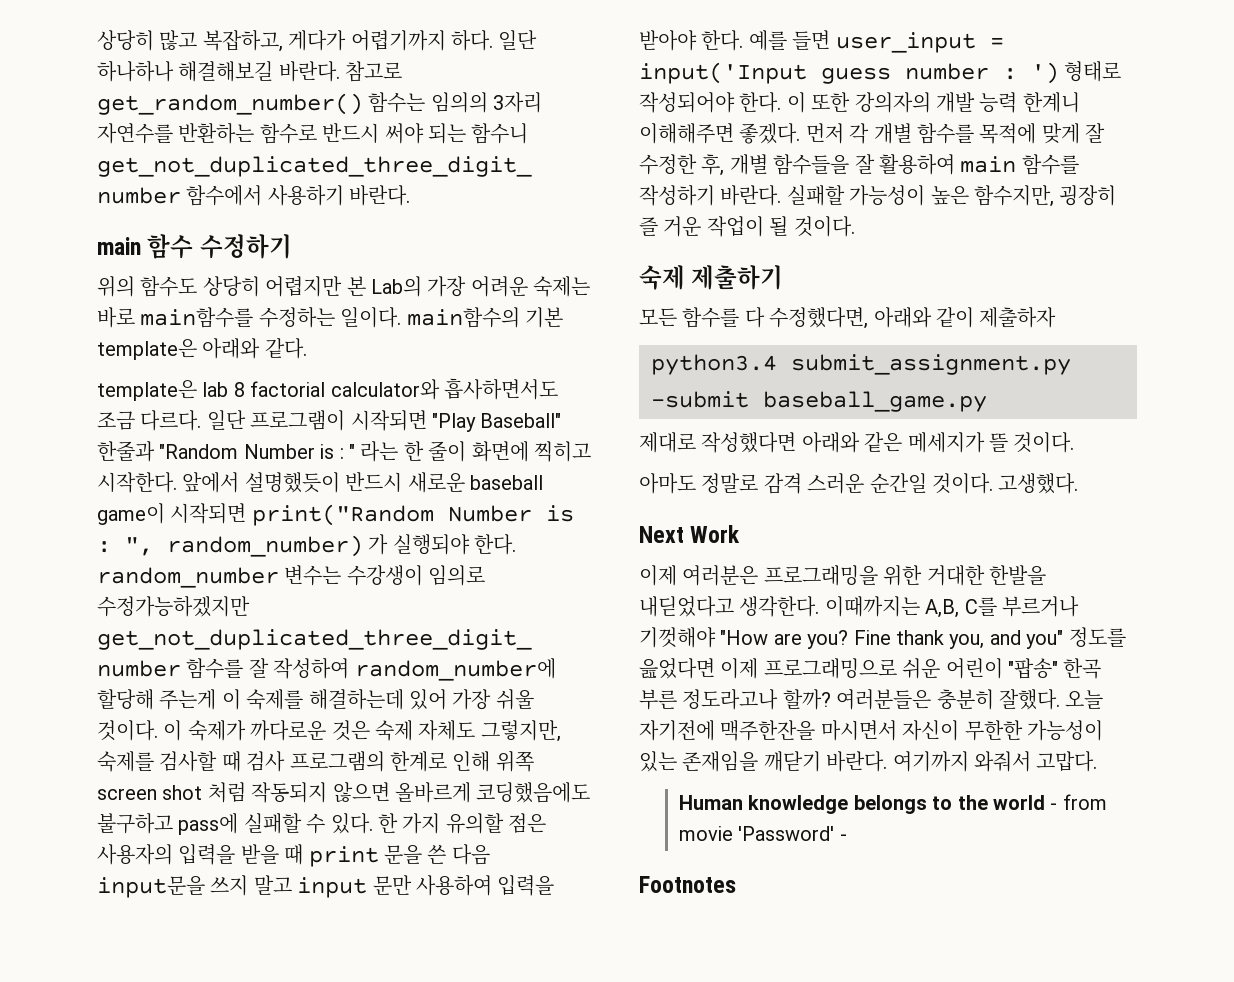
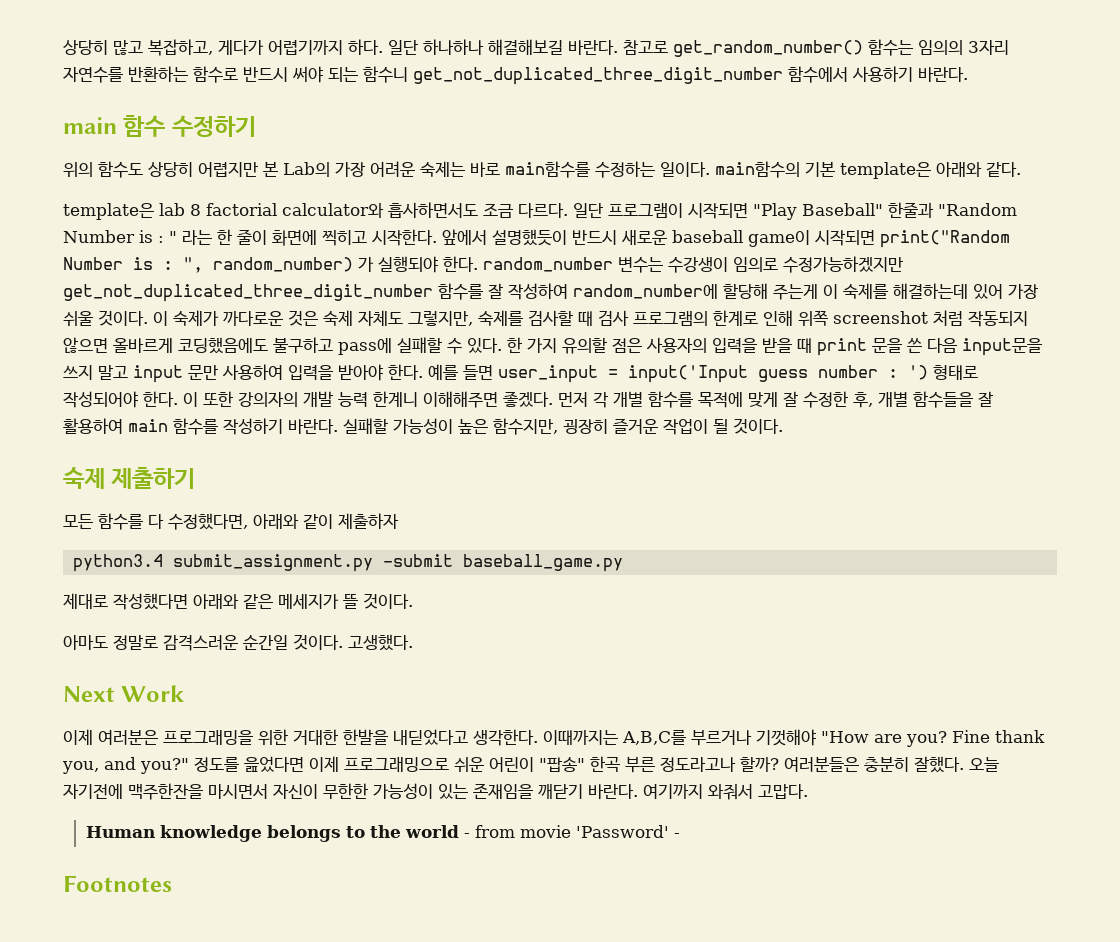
- 이 숙제가 까다로운 것은 숙제 자체도 그렇지만, 숙제를 검사할 때 검사 프로그램의 한계로 인해 위쪽 screen shot 처럼 작동되지 않으면 올바르게 코딩했음에도 불구하고 pass에 실패할 수 있다.
+ 이 숙제가 까다로운 것은 숙제 자체도 그렇지만, 숙제를 검사할 때 검사 프로그램의 한계로 인해 위쪽 screenshot 처럼 작동되지 않으면 올바르게 코딩했음에도 불구하고 pass에 실패할 수 있다.
- 실패할 가능성이 높은 함수지만, 굉장히 즐 거운 작업이 될 것이다.
+ 실패할 가능성이 높은 함수지만, 굉장히 즐거운 작업이 될 것이다.
- 아마도 정말로 감격 스러운 순간일 것이다.
+ 아마도 정말로 감격스러운 순간일 것이다.
- 이때까지는 A,B, C를 부르거나 기껏해야 "How are you?
+ 이때까지는 A,B,C를 부르거나 기껏해야 "How are you?
- Fine thank you, and you" 정도를 읊었다면 이제 프로그래밍으로 쉬운 어린이 "팝송" 한곡 부른 정도라고나 할까?
+ Fine thank you, and you?" 정도를 읊었다면 이제 프로그래밍으로 쉬운 어린이 "팝송" 한곡 부른 정도라고나 할까?

